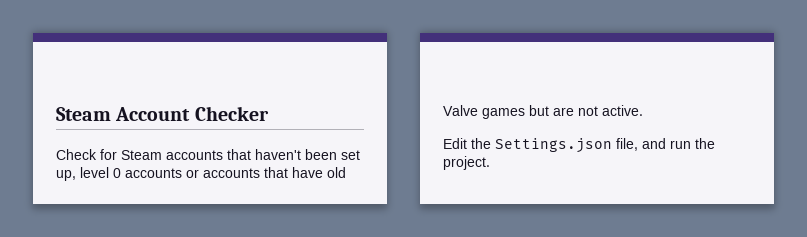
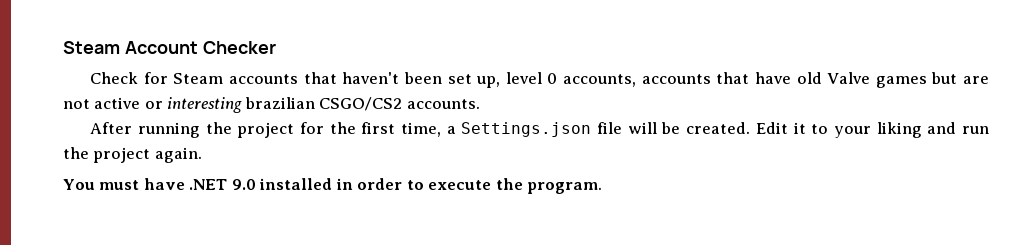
- Check for Steam accounts that haven't been set up, level 0 accounts or accounts that have old Valve games but are not active.
- Edit the Settings.json file, and run the project.
+ Check for Steam accounts that haven't been set up, level 0 accounts, accounts that have old Valve games but are not active or interesting brazilian CSGO/CS2 accounts.
+ After running the project for the first time, a Settings.json file will be created. Edit it to your liking and run the project again.
+ You must have .NET 9.0 installed in order to execute the program.

